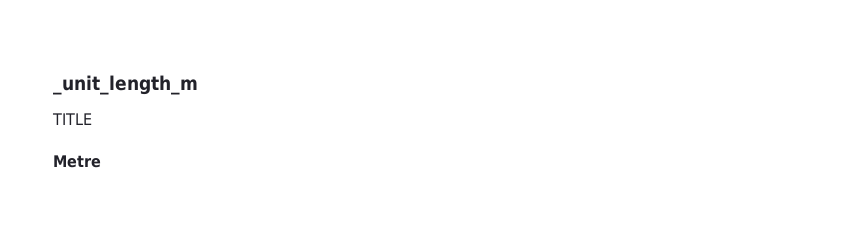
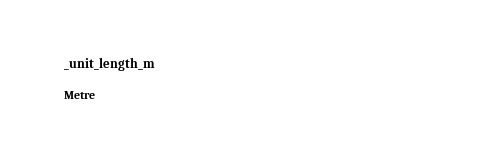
- TITLE

